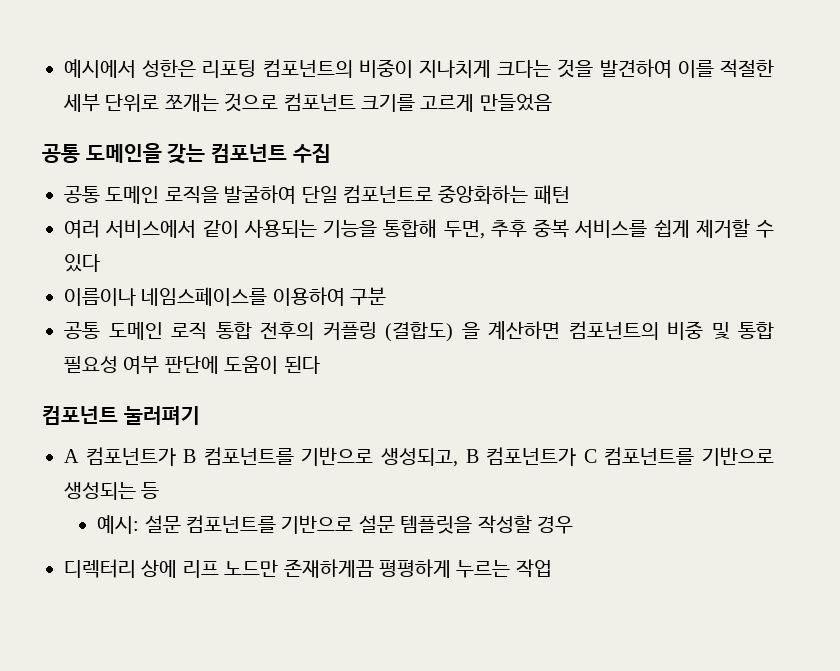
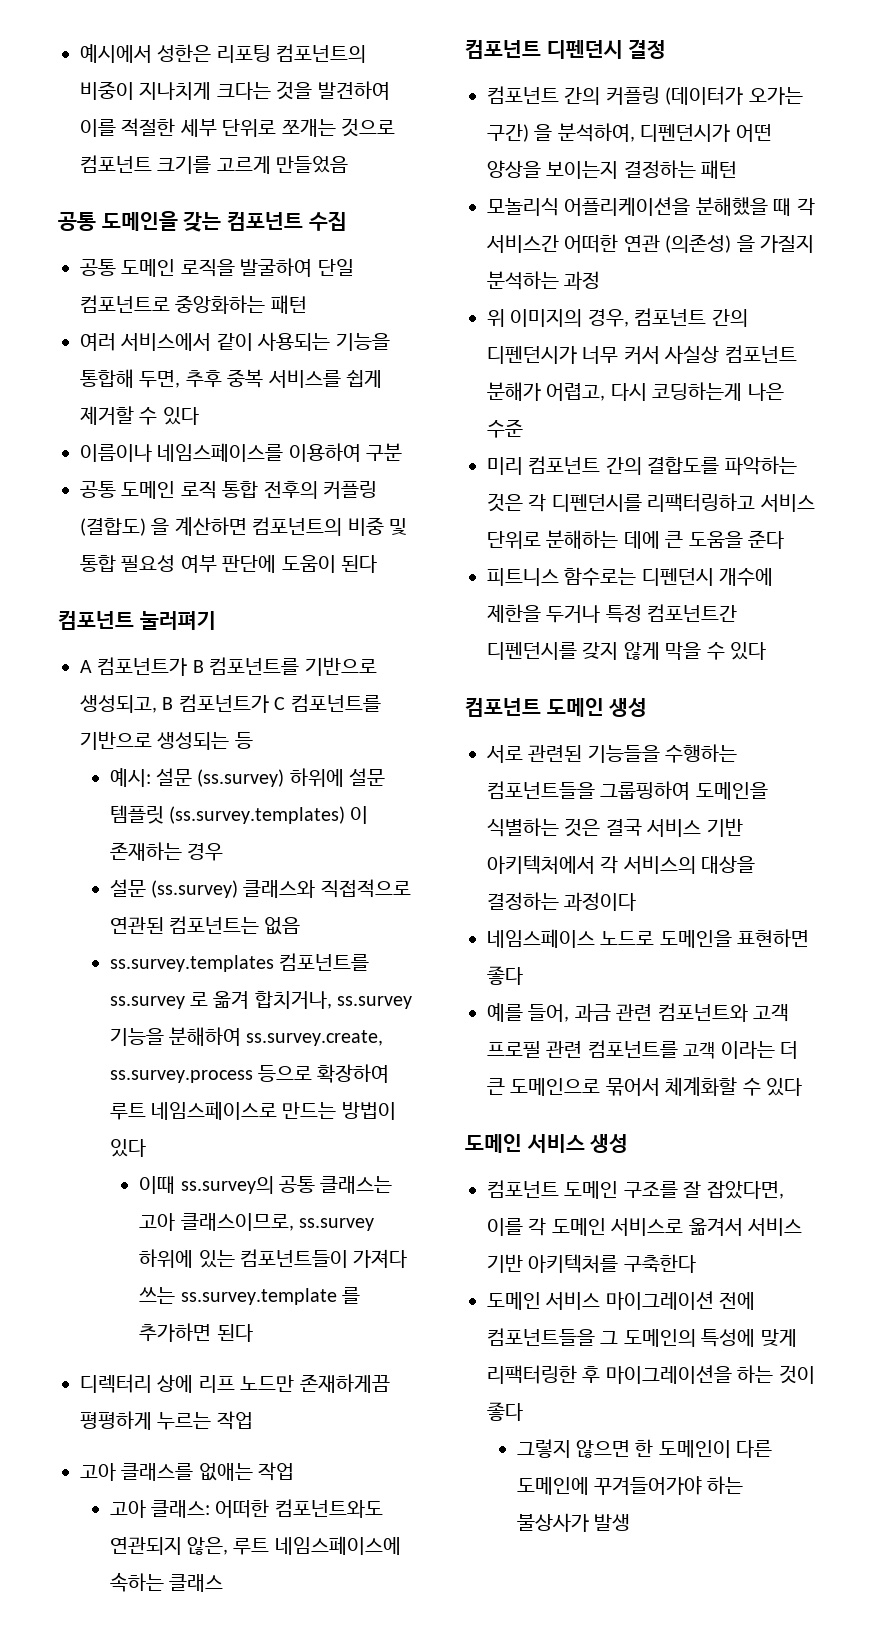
- 예시: 설문 컴포넌트를 기반으로 설문 템플릿을 작성할 경우
+ 예시: 설문 (ss.survey) 하위에 설문 템플릿 (ss.survey.templates) 이 존재하는 경우
+ 설문 (ss.survey) 클래스와 직접적으로 연관된 컴포넌트는 없음
+ ss.survey.templates 컴포넌트를 ss.survey 로 옮겨 합치거나, ss.survey 기능을 분해하여 ss.survey.create, ss.survey.process 등으로 확장하여 루트 네임스페이스로 만드는 방법이 있다
+ 이때 ss.survey의 공통 클래스는 고아 클래스이므로, ss.survey 하위에 있는 컴포넌트들이 가져다 쓰는 ss.survey.template 를 추가하면 된다
+ 고아 클래스를 없애는 작업
+ 고아 클래스: 어떠한 컴포넌트와도 연관되지 않은, 루트 네임스페이스에 속하는 클래스
+ 컴포넌트 디펜던시 결정
+ 컴포넌트 간의 커플링 (데이터가 오가는 구간) 을 분석하여, 디펜던시가 어떤 양상을 보이는지 결정하는 패턴
+ 모놀리식 어플리케이션을 분해했을 때 각 서비스간 어떠한 연관 (의존성) 을 가질지 분석하는 과정
+ 위 이미지의 경우, 컴포넌트 간의 디펜던시가 너무 커서 사실상 컴포넌트 분해가 어렵고, 다시 코딩하는게 나은 수준
+ 미리 컴포넌트 간의 결합도를 파악하는 것은 각 디펜던시를 리팩터링하고 서비스 단위로 분해하는 데에 큰 도움을 준다
+ 피트니스 함수로는 디펜던시 개수에 제한을 두거나 특정 컴포넌트간 디펜던시를 갖지 않게 막을 수 있다
+ 컴포넌트 도메인 생성
+ 서로 관련된 기능들을 수행하는 컴포넌트들을 그룹핑하여 도메인을 식별하는 것은 결국 서비스 기반 아키텍처에서 각 서비스의 대상을 결정하는 과정이다
+ 네임스페이스 노드로 도메인을 표현하면 좋다
+ 예를 들어, 과금 관련 컴포넌트와 고객 프로필 관련 컴포넌트를 고객 이라는 더 큰 도메인으로 묶어서 체계화할 수 있다
+ 도메인 서비스 생성
+ 컴포넌트 도메인 구조를 잘 잡았다면, 이를 각 도메인 서비스로 옮겨서 서비스 기반 아키텍처를 구축한다
+ 도메인 서비스 마이그레이션 전에 컴포넌트들을 그 도메인의 특성에 맞게 리팩터링한 후 마이그레이션을 하는 것이 좋다
+ 그렇지 않으면 한 도메인이 다른 도메인에 꾸겨들어가야 하는 불상사가 발생

